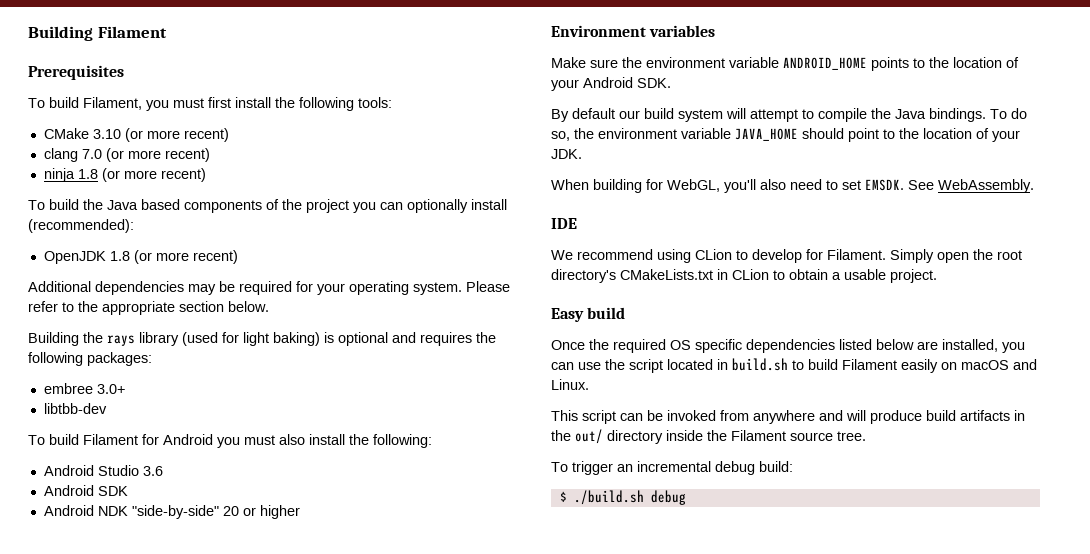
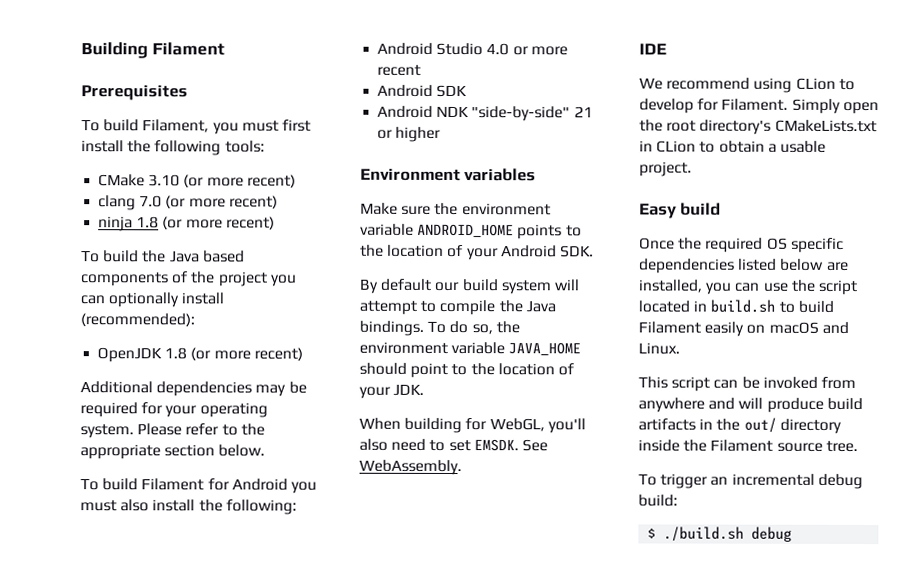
- Building the rays library (used for light baking) is optional and requires the following packages:
- embree 3.0+
- libtbb-dev
- Android Studio 3.6
+ Android Studio 4.0 or more recent
- Android NDK "side-by-side" 20 or higher
+ Android NDK "side-by-side" 21 or higher

